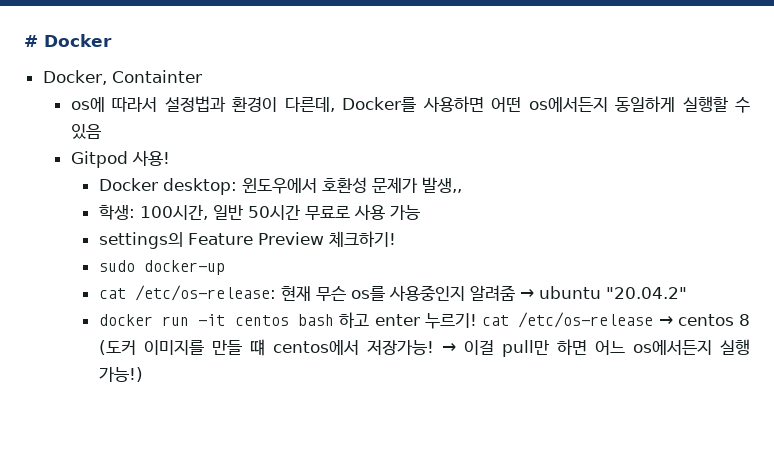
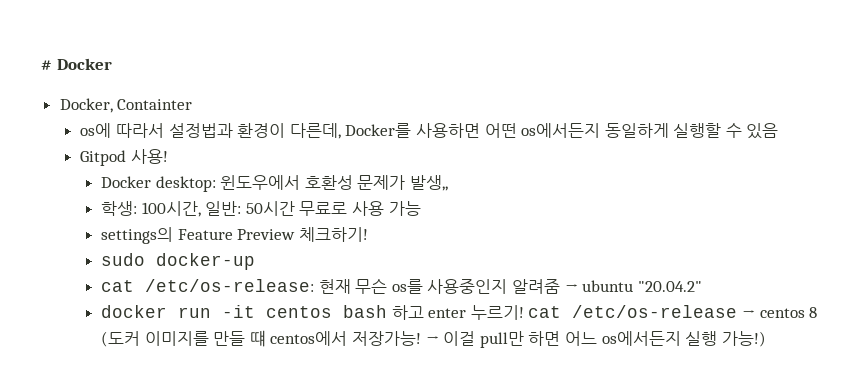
- 학생: 100시간, 일반 50시간 무료로 사용 가능
+ 학생: 100시간, 일반: 50시간 무료로 사용 가능

